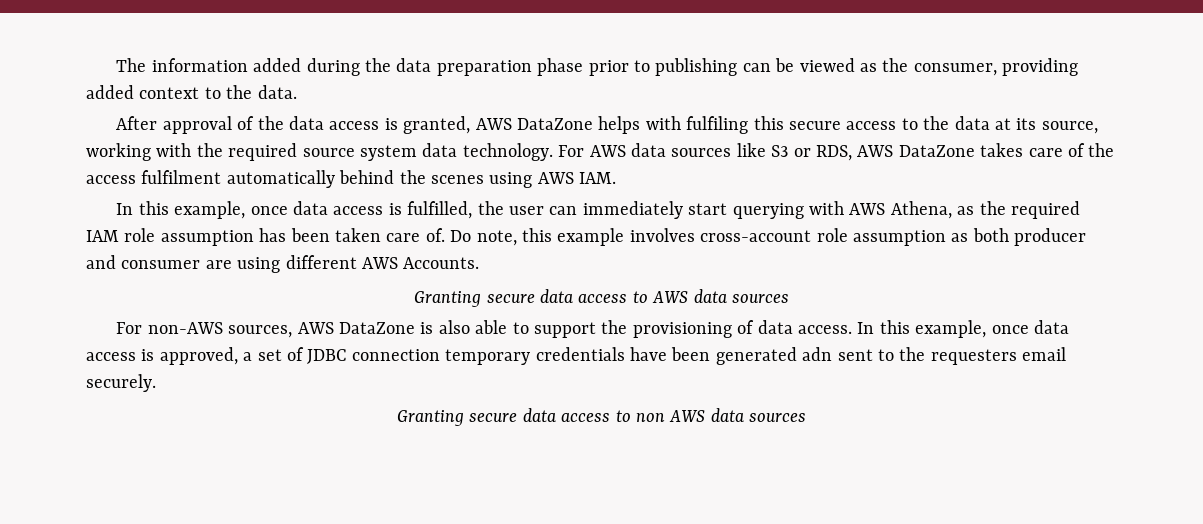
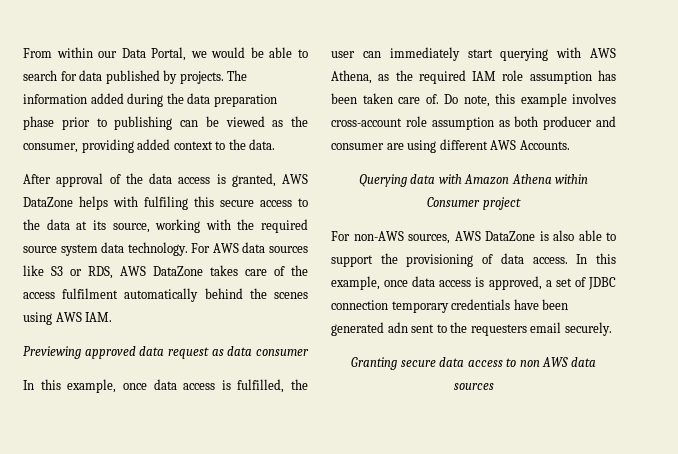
+ From within our Data Portal, we would be able to search for data published by projects.
+ Previewing approved data request as data consumer
- Granting secure data access to AWS data sources
+ Querying data with Amazon Athena within Consumer project

